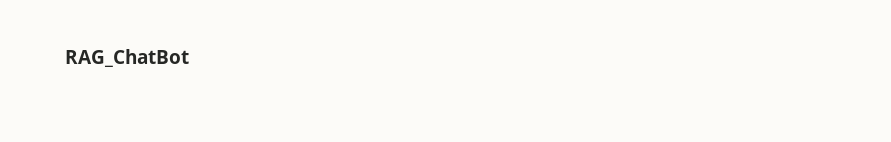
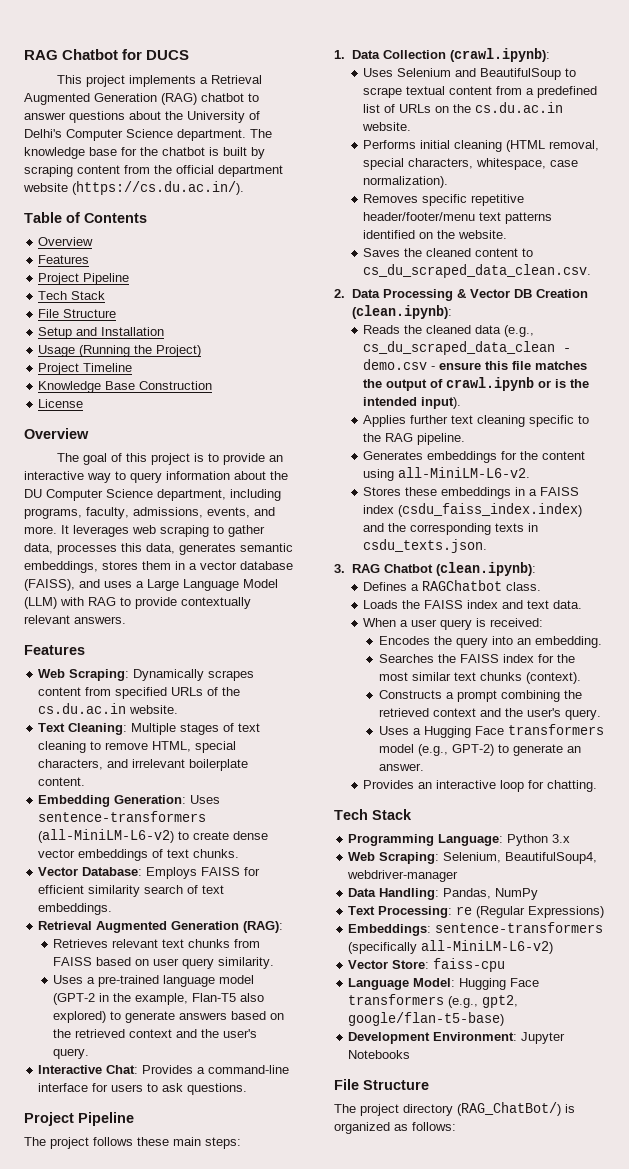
- RAG_ChatBot
+ RAG Chatbot for DUCS
+ This project implements a Retrieval Augmented Generation (RAG) chatbot to answer questions about the University of Delhi's Computer Science department. The knowledge base for the chatbot is built by scraping content from the official department website (https://cs.du.ac.in/).
+ Table of Contents
+ Overview
+ Features
+ Project Pipeline
+ Tech Stack
+ File Structure
+ Setup and Installation
+ Usage (Running the Project)
+ Project Timeline
+ Knowledge Base Construction
+ License
+ Overview
+ The goal of this project is to provide an interactive way to query information about the DU Computer Science department, including programs, faculty, admissions, events, and more. It leverages web scraping to gather data, processes this data, generates semantic embeddings, stores them in a vector database (FAISS), and uses a Large Language Model (LLM) with RAG to provide contextually relevant answers.
+ Features
+ Web Scraping: Dynamically scrapes content from specified URLs of the cs.du.ac.in website.
+ Text Cleaning: Multiple stages of text cleaning to remove HTML, special characters, and irrelevant boilerplate content.
+ Embedding Generation: Uses sentence-transformers (all-MiniLM-L6-v2) to create dense vector embeddings of text chunks.
+ Vector Database: Employs FAISS for efficient similarity search of text embeddings.
+ Retrieval Augmented Generation (RAG):
+ Retrieves relevant text chunks from FAISS based on user query similarity.
+ Uses a pre-trained language model (GPT-2 in the example, Flan-T5 also explored) to generate answers based on the retrieved context and the user's query.
+ Interactive Chat: Provides a command-line interface for users to ask questions.
+ Project Pipeline
+ The project follows these main steps:
+ 1. Data Collection (crawl.ipynb):
+ Uses Selenium and BeautifulSoup to scrape textual content from a predefined list of URLs on the cs.du.ac.in website.
+ Performs initial cleaning (HTML removal, special characters, whitespace, case normalization).
+ Removes specific repetitive header/footer/menu text patterns identified on the website.
+ Saves the cleaned content to cs_du_scraped_data_clean.csv.
+ 2. Data Processing & Vector DB Creation (clean.ipynb):
+ Reads the cleaned data (e.g., cs_du_scraped_data_clean - demo.csv - ensure this file matches the output of crawl.ipynb or is the intended input).
+ Applies further text cleaning specific to the RAG pipeline.
+ Generates embeddings for the content using all-MiniLM-L6-v2.
+ Stores these embeddings in a FAISS index (csdu_faiss_index.index) and the corresponding texts in csdu_texts.json.
+ 3. RAG Chatbot (clean.ipynb):
+ Defines a RAGChatbot class.
+ Loads the FAISS index and text data.
+ When a user query is received:
+ Encodes the query into an embedding.
+ Searches the FAISS index for the most similar text chunks (context).
+ Constructs a prompt combining the retrieved context and the user's query.
+ Uses a Hugging Face transformers model (e.g., GPT-2) to generate an answer.
+ Provides an interactive loop for chatting.
+ Tech Stack
+ Programming Language: Python 3.x
+ Web Scraping: Selenium, BeautifulSoup4, webdriver-manager
+ Data Handling: Pandas, NumPy
+ Text Processing: re (Regular Expressions)
+ Embeddings: sentence-transformers (specifically all-MiniLM-L6-v2)
+ Vector Store: faiss-cpu
+ Language Model: Hugging Face transformers (e.g., gpt2, google/flan-t5-base)
+ Development Environment: Jupyter Notebooks
+ File Structure
+ The project directory (RAG_ChatBot/) is organized as follows:

